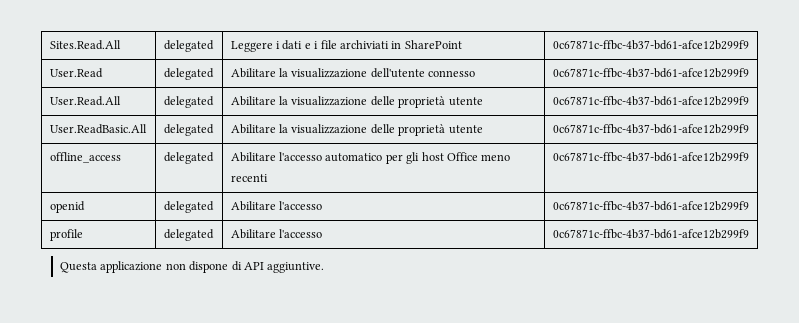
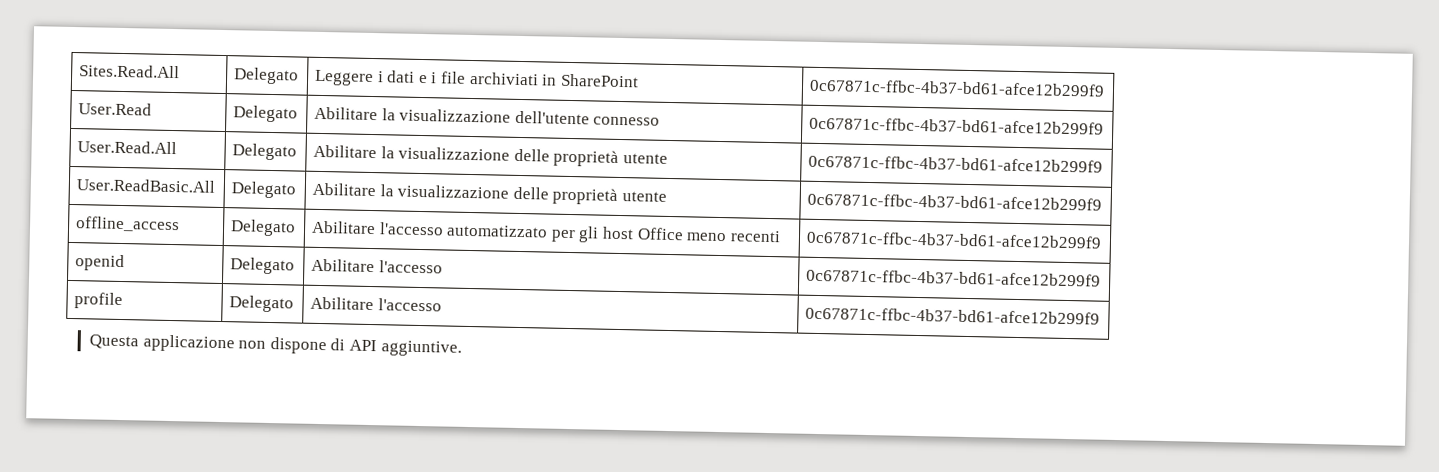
- Sites.Read.All | delegated | Leggere i dati e i file archiviati in SharePoint | 0c67871c-ffbc-4b37-bd61-afce12b299f9
+ Sites.Read.All | Delegato | Leggere i dati e i file archiviati in SharePoint | 0c67871c-ffbc-4b37-bd61-afce12b299f9
- User.Read | delegated | Abilitare la visualizzazione dell'utente connesso | 0c67871c-ffbc-4b37-bd61-afce12b299f9
+ User.Read | Delegato | Abilitare la visualizzazione dell'utente connesso | 0c67871c-ffbc-4b37-bd61-afce12b299f9
- User.Read.All | delegated | Abilitare la visualizzazione delle proprietà utente | 0c67871c-ffbc-4b37-bd61-afce12b299f9
+ User.Read.All | Delegato | Abilitare la visualizzazione delle proprietà utente | 0c67871c-ffbc-4b37-bd61-afce12b299f9
- User.ReadBasic.All | delegated | Abilitare la visualizzazione delle proprietà utente | 0c67871c-ffbc-4b37-bd61-afce12b299f9
+ User.ReadBasic.All | Delegato | Abilitare la visualizzazione delle proprietà utente | 0c67871c-ffbc-4b37-bd61-afce12b299f9
- offline_access | delegated | Abilitare l'accesso automatico per gli host Office meno recenti | 0c67871c-ffbc-4b37-bd61-afce12b299f9
+ offline_access | Delegato | Abilitare l'accesso automatizzato per gli host Office meno recenti | 0c67871c-ffbc-4b37-bd61-afce12b299f9
- openid | delegated | Abilitare l'accesso | 0c67871c-ffbc-4b37-bd61-afce12b299f9
+ openid | Delegato | Abilitare l'accesso | 0c67871c-ffbc-4b37-bd61-afce12b299f9
- profile | delegated | Abilitare l'accesso | 0c67871c-ffbc-4b37-bd61-afce12b299f9
+ profile | Delegato | Abilitare l'accesso | 0c67871c-ffbc-4b37-bd61-afce12b299f9

